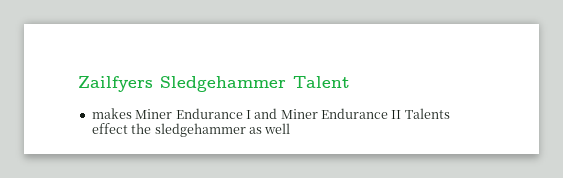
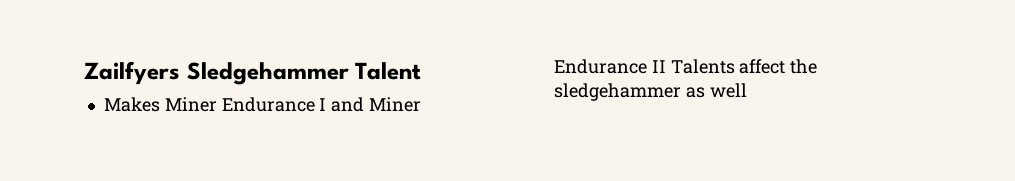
- makes Miner Endurance I and Miner Endurance II Talents effect the sledgehammer as well
+ Makes Miner Endurance I and Miner Endurance II Talents affect the sledgehammer as well

